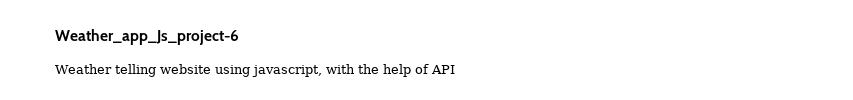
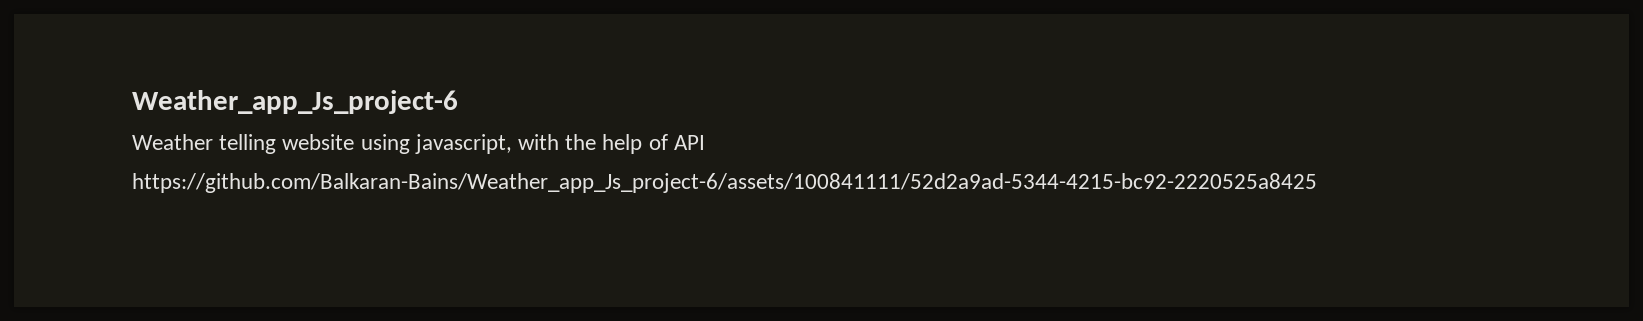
+ https://github.com/Balkaran-Bains/Weather_app_Js_project-6/assets/100841111/52d2a9ad-5344-4215-bc92-2220525a8425

